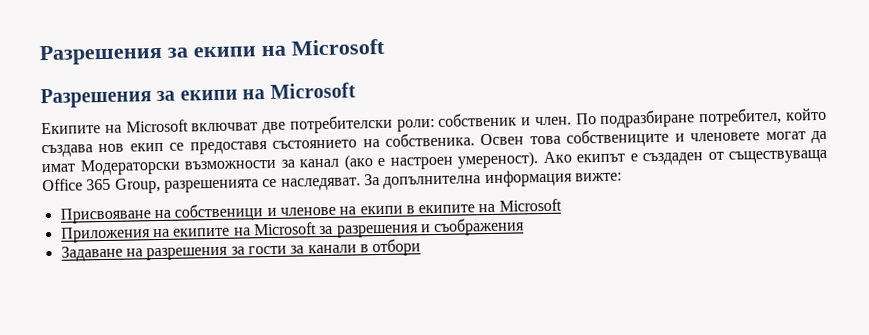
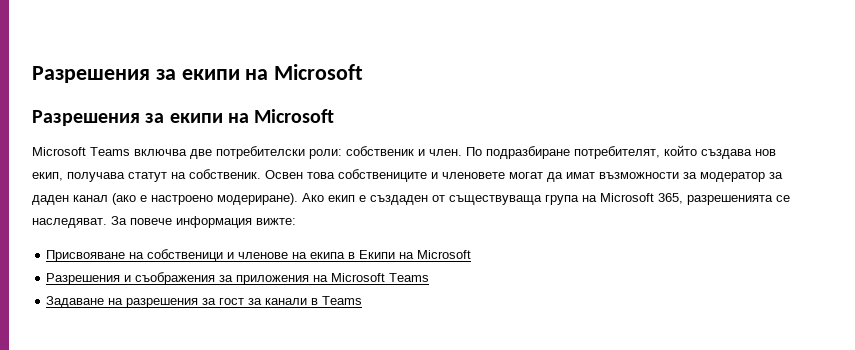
- Екипите на Microsoft включват две потребителски роли: собственик и член.
+ Microsoft Teams включва две потребителски роли: собственик и член.
- По подразбиране потребител, който създава нов екип се предоставя състоянието на собственика.
+ По подразбиране потребителят, който създава нов екип, получава статут на собственик.
- Освен това собствениците и членовете могат да имат Модераторски възможности за канал (ако е настроен умереност). Ако екипът е създаден от съществуваща Office 365 Group, разрешенията се наследяват.
+ Освен това собствениците и членовете могат да имат възможности за модератор за даден канал (ако е настроено модериране). Ако екип е създаден от съществуваща група на Microsoft 365, разрешенията се наследяват.
- За допълнителна информация вижте:
+ За повече информация вижте:
- Присвояване на собственици и членове на екипи в екипите на Microsoft
- Приложения на екипите на Microsoft за разрешения и съображения
+ Присвояване на собственици и членове на екипа в Екипи на Microsoft
+ Разрешения и съображения за приложения на Microsoft Teams
- Задаване на разрешения за гости за канали в отбори
+ Задаване на разрешения за гост за канали в Teams

